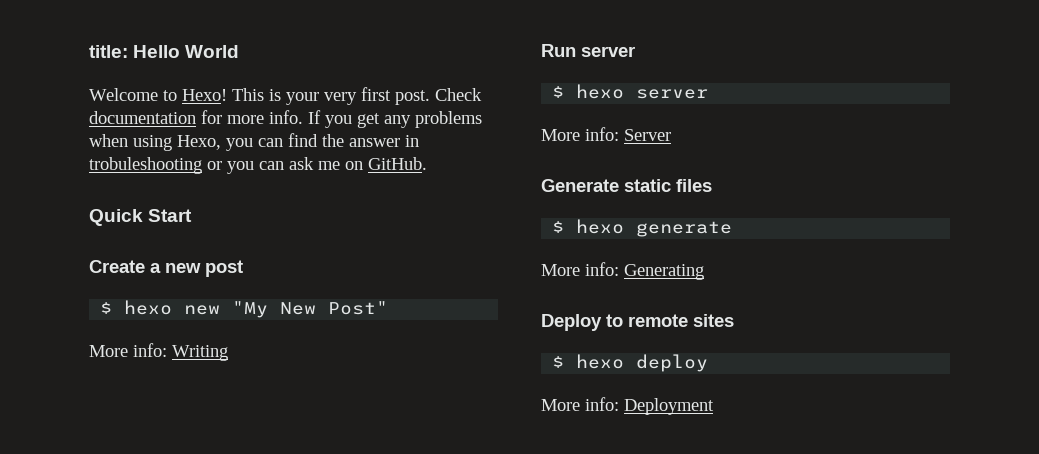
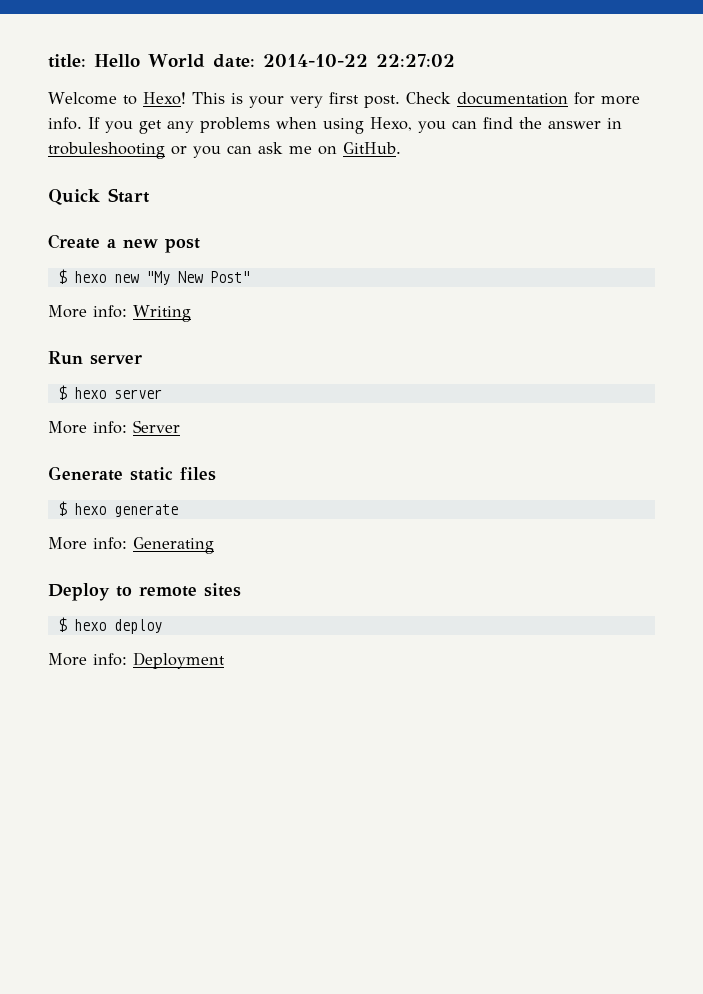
- title: Hello World
+ title: Hello World date: 2014-10-22 22:27:02

